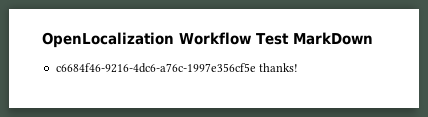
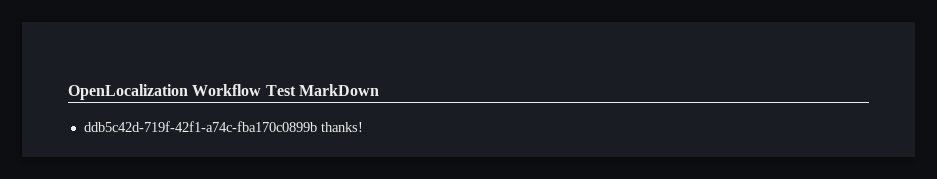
- c6684f46-9216-4dc6-a76c-1997e356cf5e thanks!
+ ddb5c42d-719f-42f1-a74c-fba170c0899b thanks!

